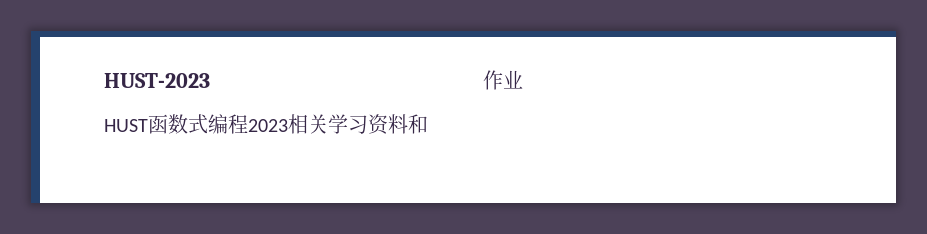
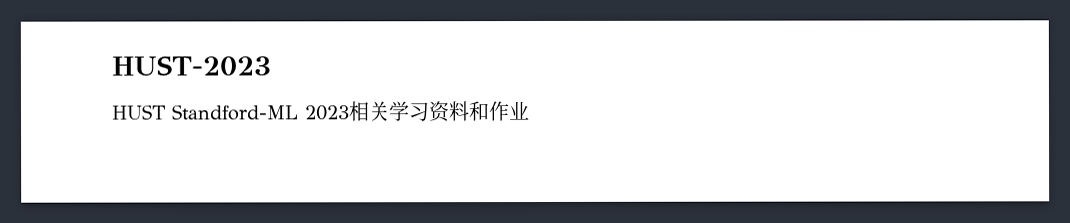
- HUST函数式编程2023相关学习资料和作业
+ HUST Standford-ML 2023相关学习资料和作业

